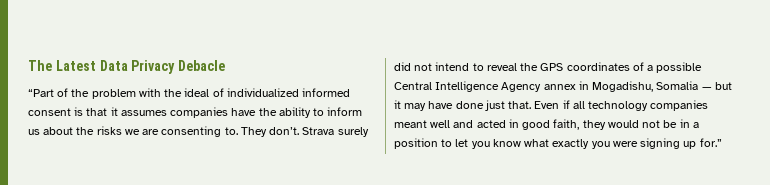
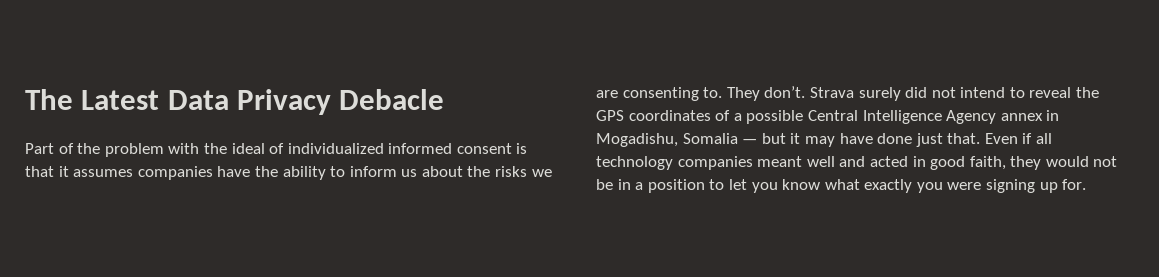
- “Part of the problem with the ideal of individualized informed consent is that it assumes companies have the ability to inform us about the risks we are consenting to.
+ Part of the problem with the ideal of individualized informed consent is that it assumes companies have the ability to inform us about the risks we are consenting to.
- Even if all technology companies meant well and acted in good faith, they would not be in a position to let you know what exactly you were signing up for.”
+ Even if all technology companies meant well and acted in good faith, they would not be in a position to let you know what exactly you were signing up for.

